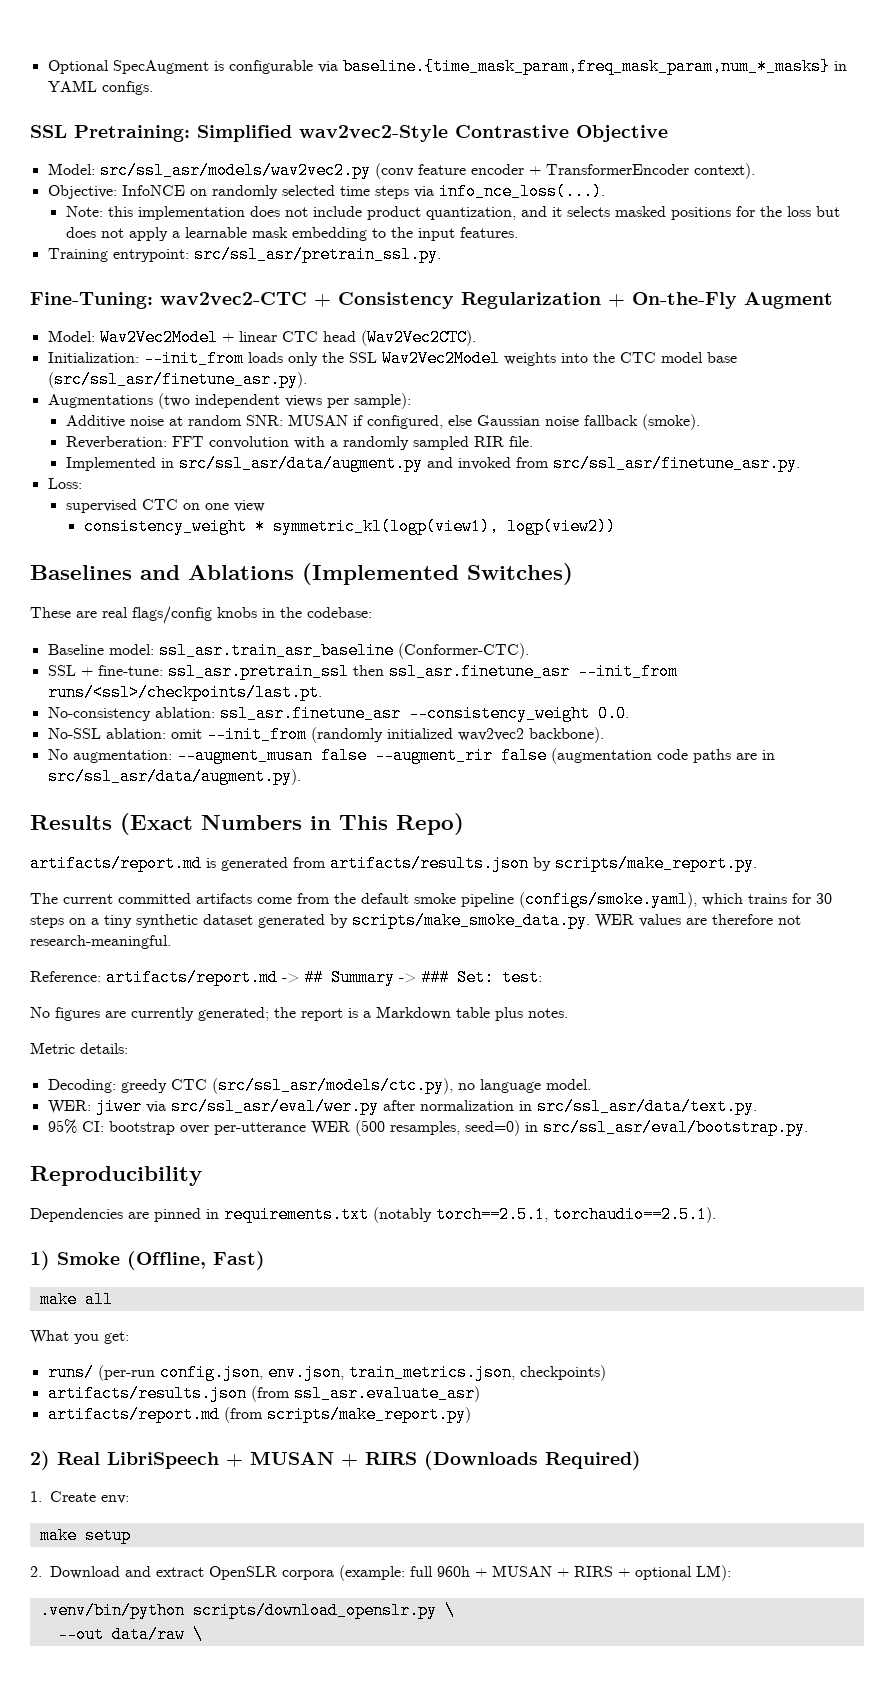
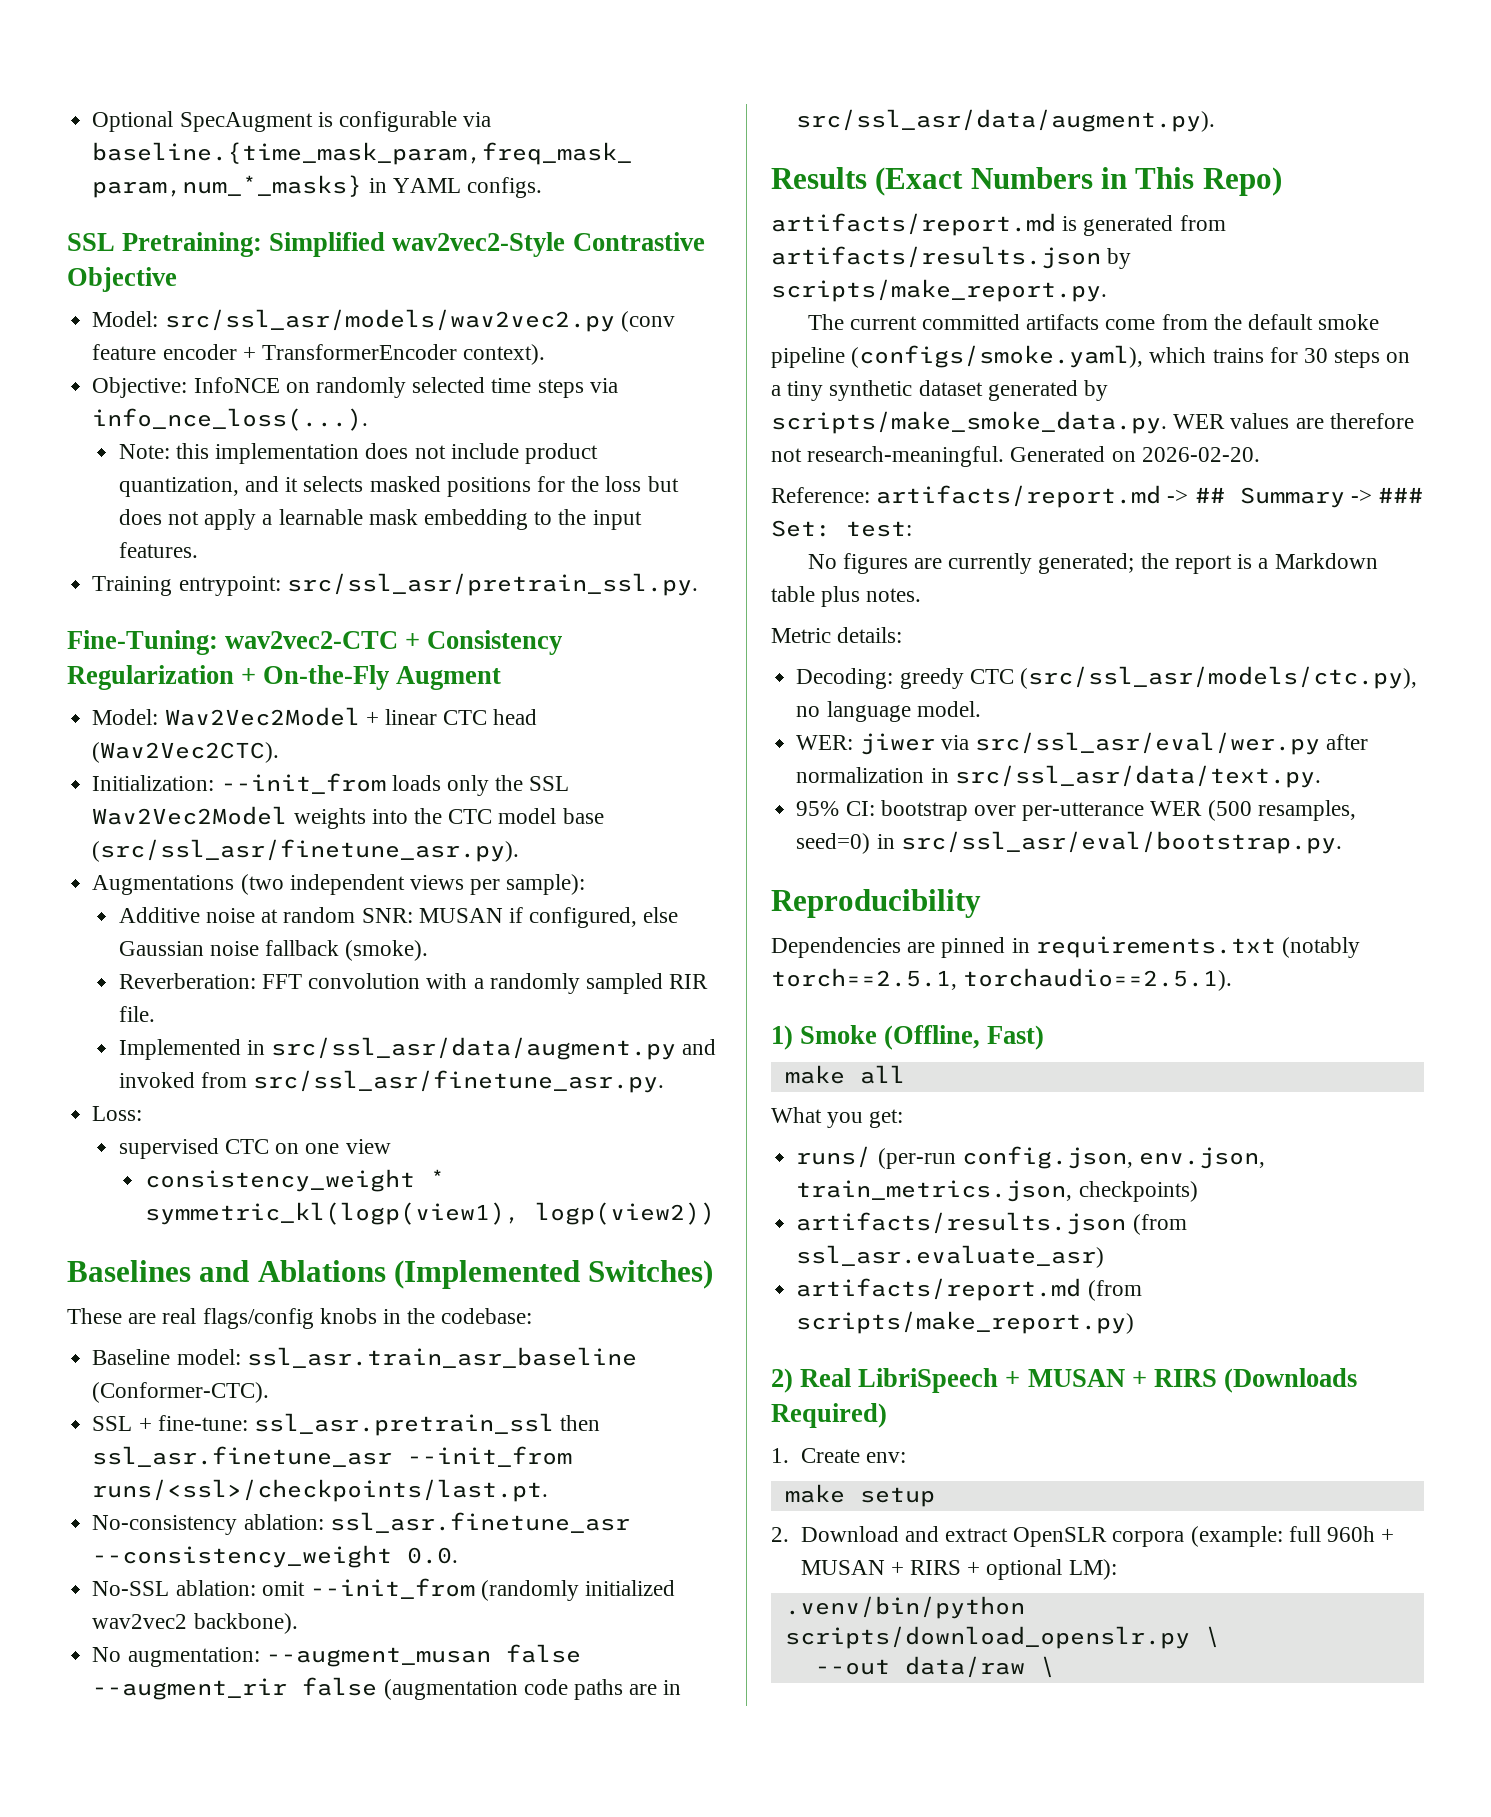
+ Generated on 2026-02-20.

